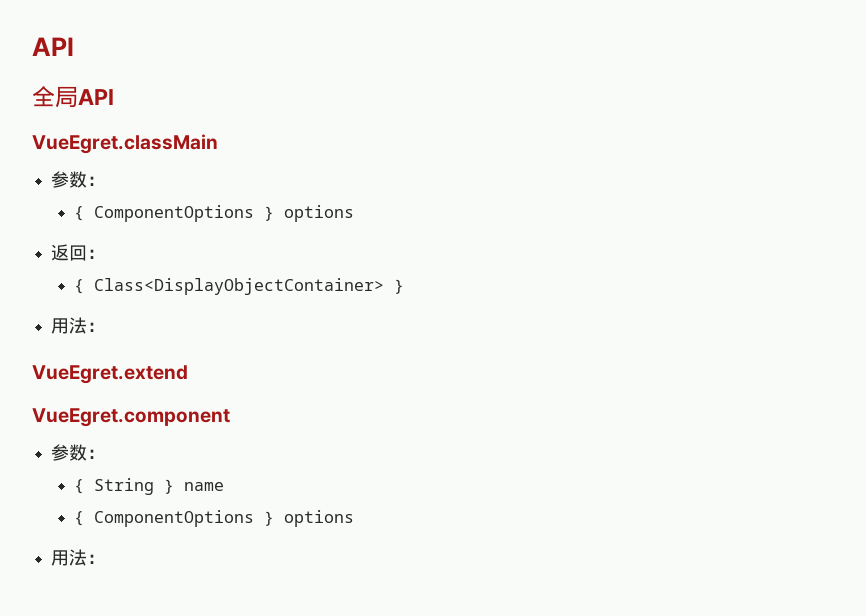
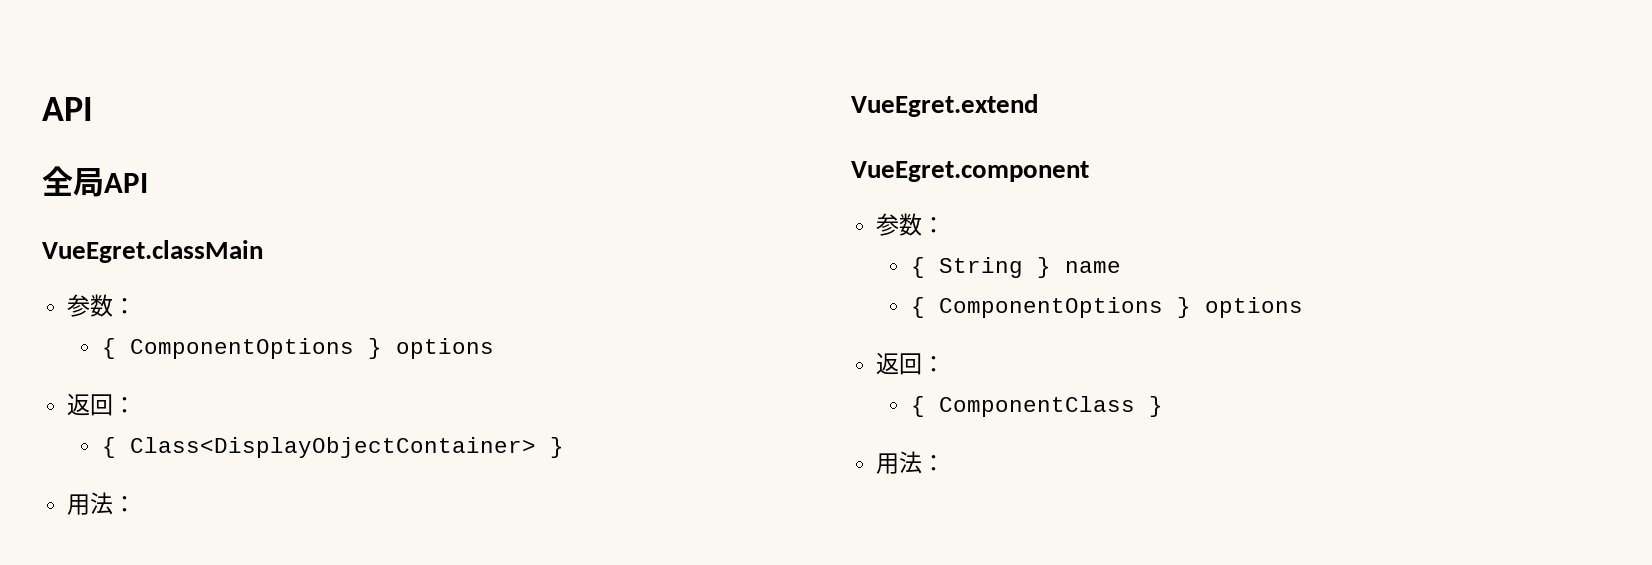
  { String } name
  { ComponentOptions } options
+ 返回：
+ { ComponentClass }

